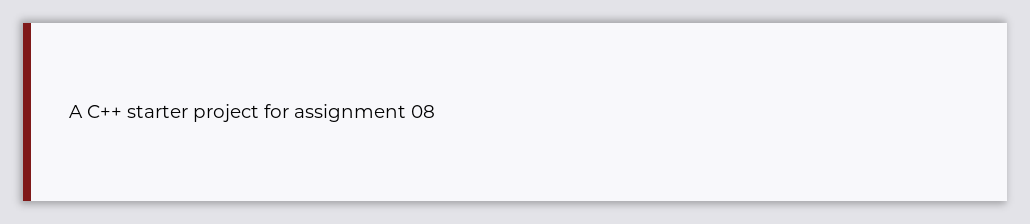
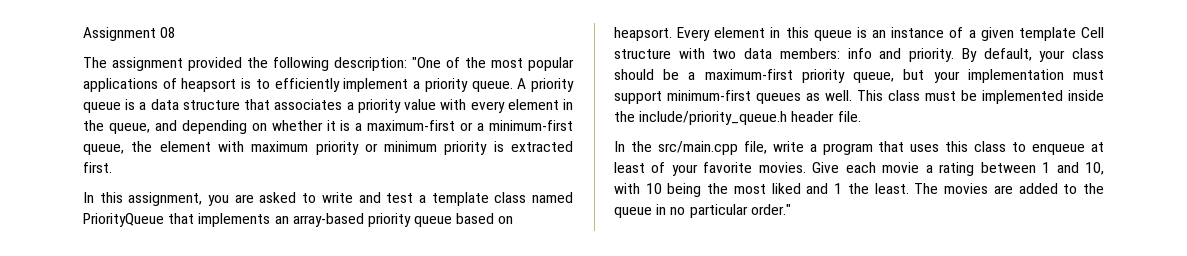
- A C++ starter project for assignment 08
+ Assignment 08
+ The assignment provided the following description: "One of the most popular applications of heapsort is to efficiently implement a priority queue. A priority queue is a data structure that associates a priority value with every element in the queue, and depending on whether it is a maximum-first or a minimum-first queue, the element with maximum priority or minimum priority is extracted first.
+ In this assignment, you are asked to write and test a template class named PriorityQueue that implements an array-based priority queue based on heapsort. Every element in this queue is an instance of a given template Cell structure with two data members: info and priority. By default, your class should be a maximum-first priority queue, but your implementation must support minimum-first queues as well. This class must be implemented inside the include/priority_queue.h header file.
+ In the src/main.cpp file, write a program that uses this class to enqueue at least of your favorite movies. Give each movie a rating between 1 and 10, with 10 being the most liked and 1 the least. The movies are added to the queue in no particular order."

